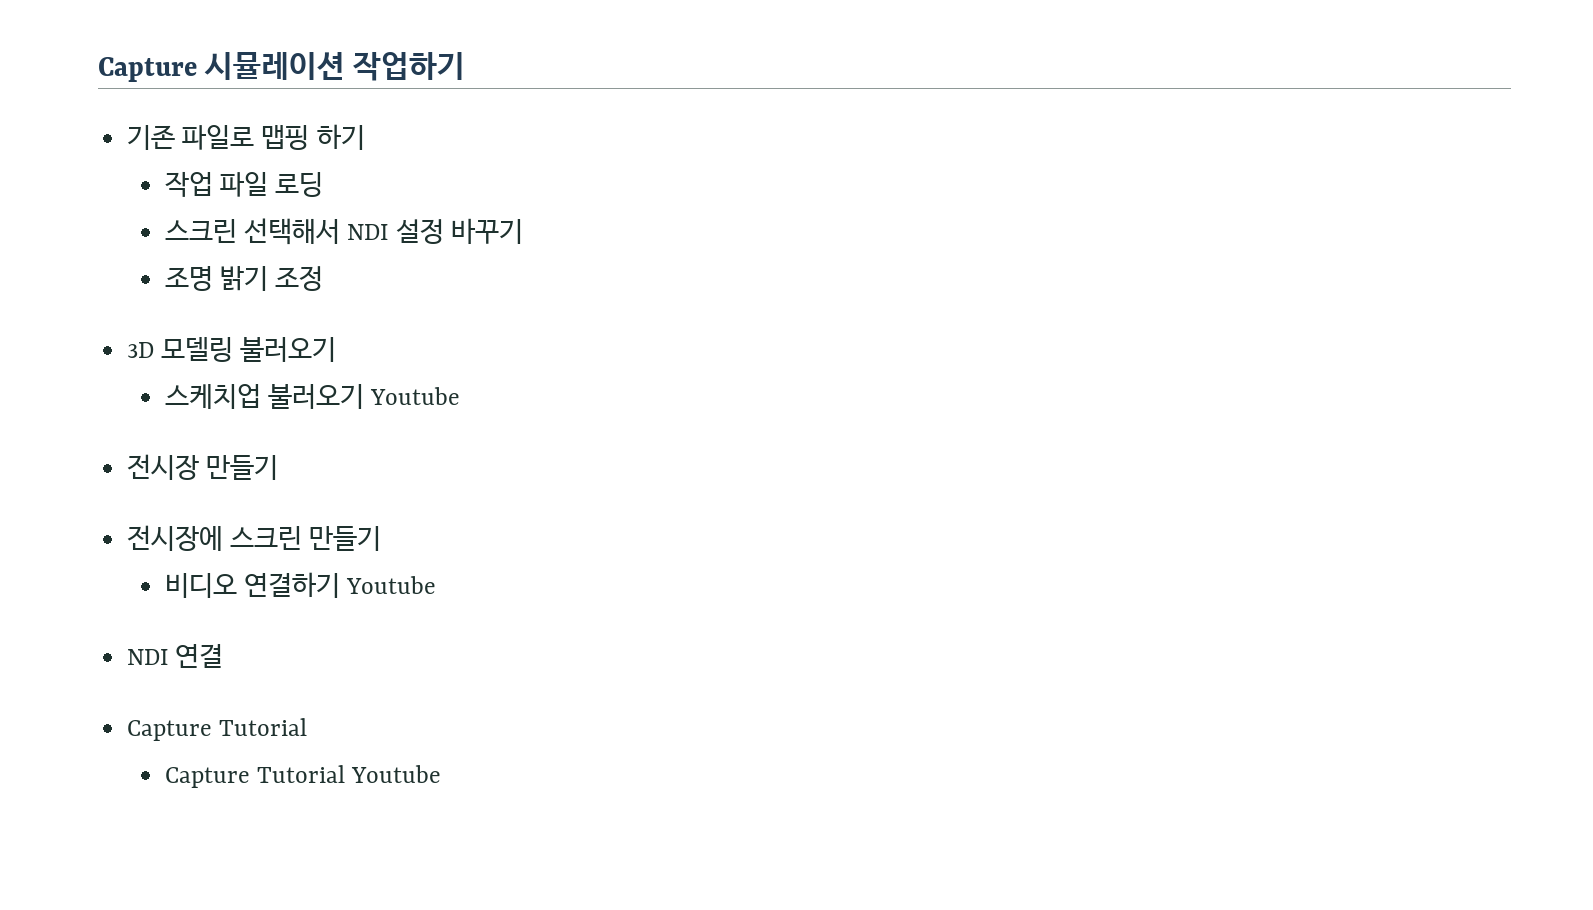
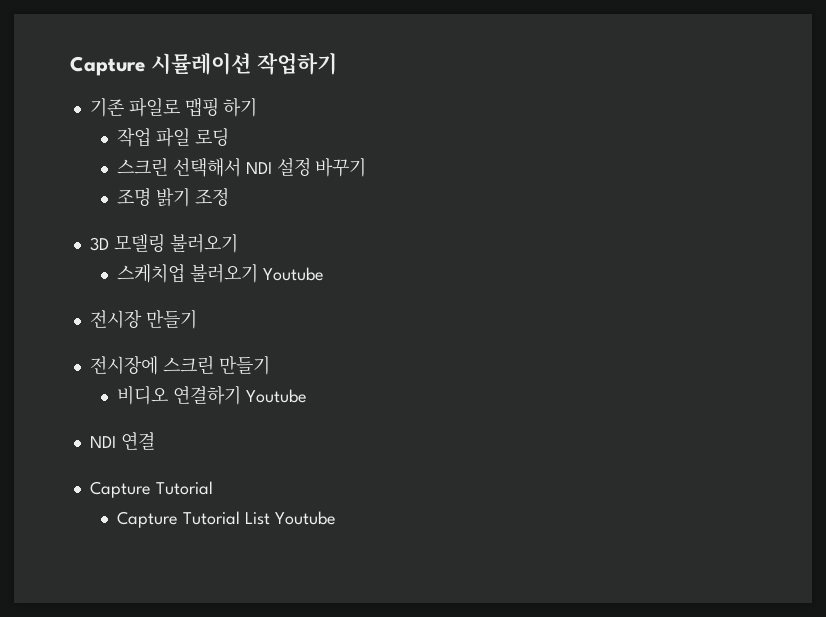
- Capture Tutorial Youtube
+ Capture Tutorial List Youtube

